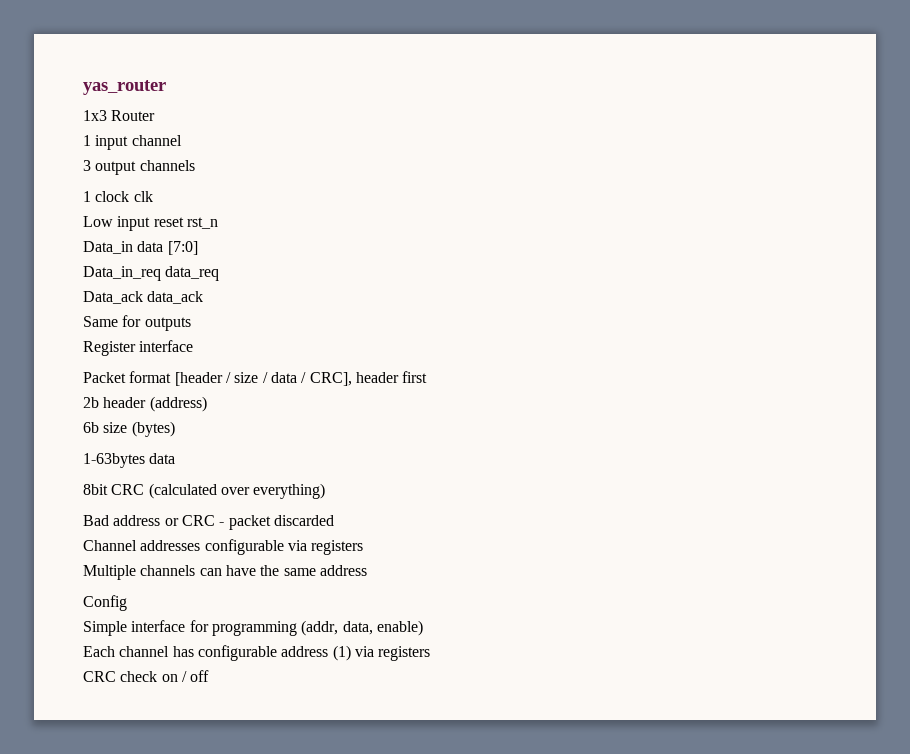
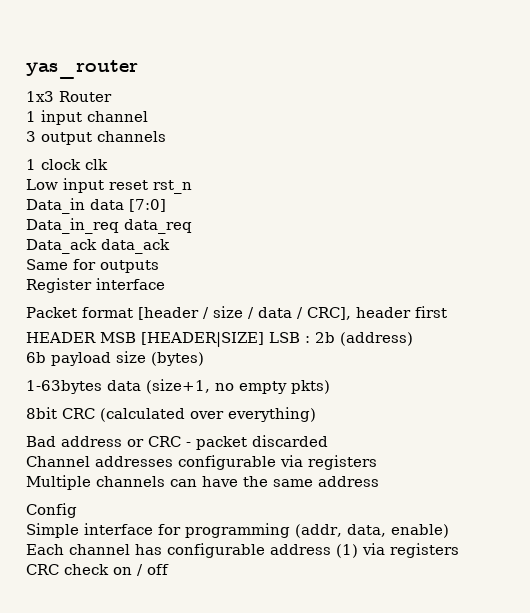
- 2b header (address)
+ HEADER MSB [HEADER|SIZE] LSB : 2b (address)
- 6b size (bytes)
+ 6b payload size (bytes)
- 1-63bytes data
+ 1-63bytes data (size+1, no empty pkts)

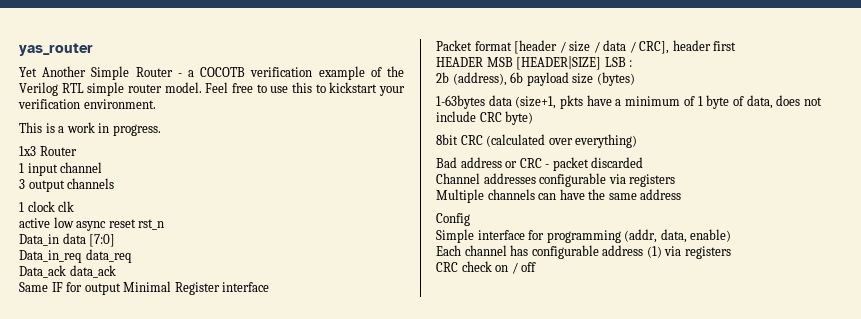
+ Yet Another Simple Router - a COCOTB verification example of the Verilog RTL simple router model. Feel free to use this to kickstart your verification environment.
+ This is a work in progress.
- Low input reset rst_n
+ active low async reset rst_n
- Same for outputs
- Register interface
+ Same IF for output Minimal Register interface
- HEADER MSB [HEADER|SIZE] LSB : 2b (address)
- 6b payload size (bytes)
+ HEADER MSB [HEADER|SIZE] LSB :
+ 2b (address), 6b payload size (bytes)
- 1-63bytes data (size+1, no empty pkts)
+ 1-63bytes data (size+1, pkts have a minimum of 1 byte of data, does not include CRC byte)

